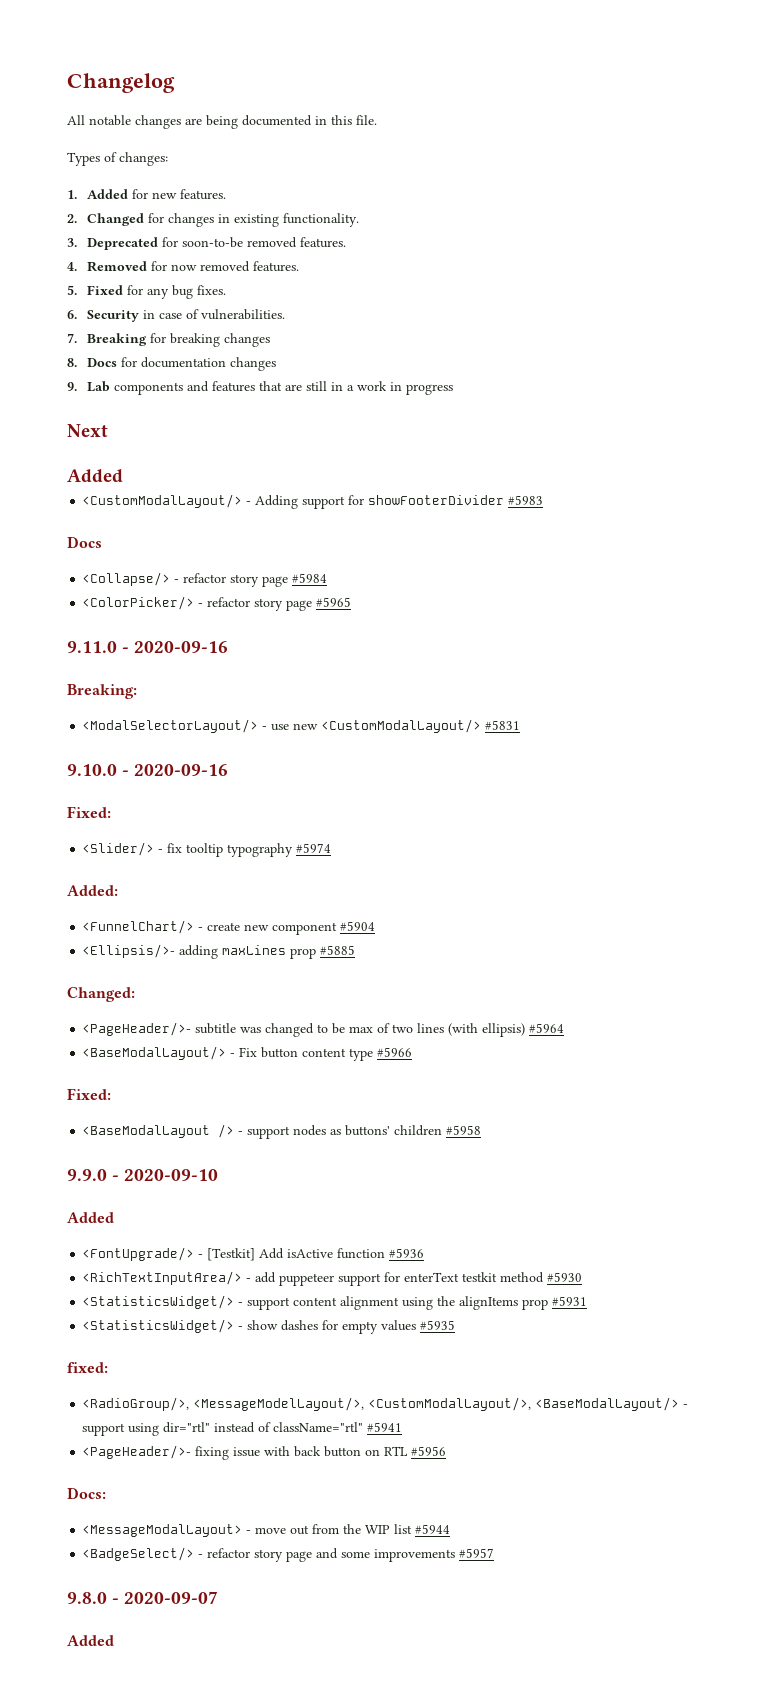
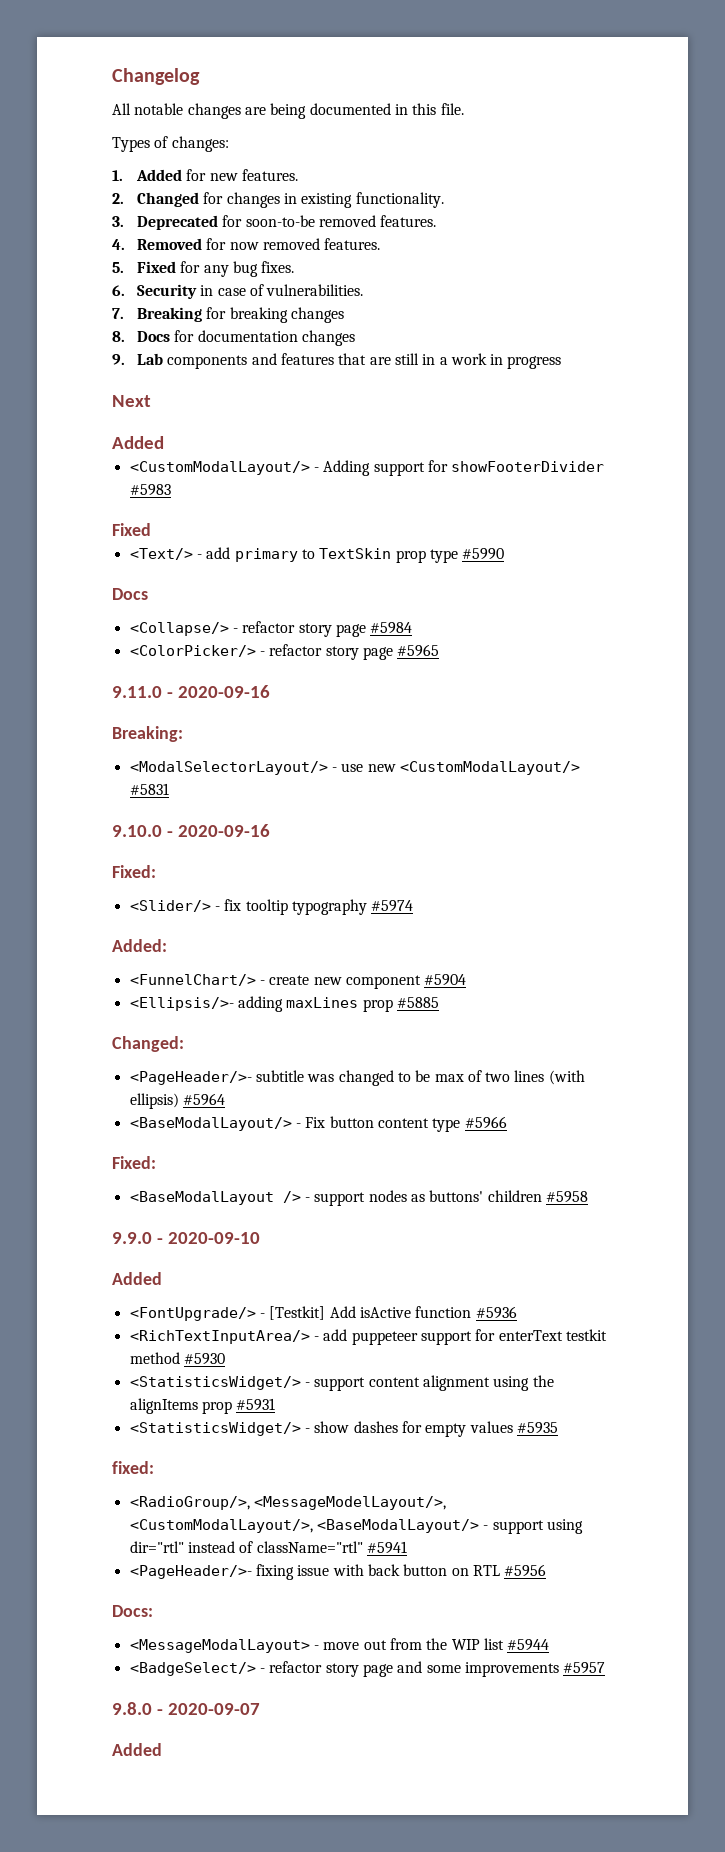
  <CustomModalLayout/> - Adding support for showFooterDivider #5983
+ Fixed
+ <Text/> - add primary to TextSkin prop type #5990

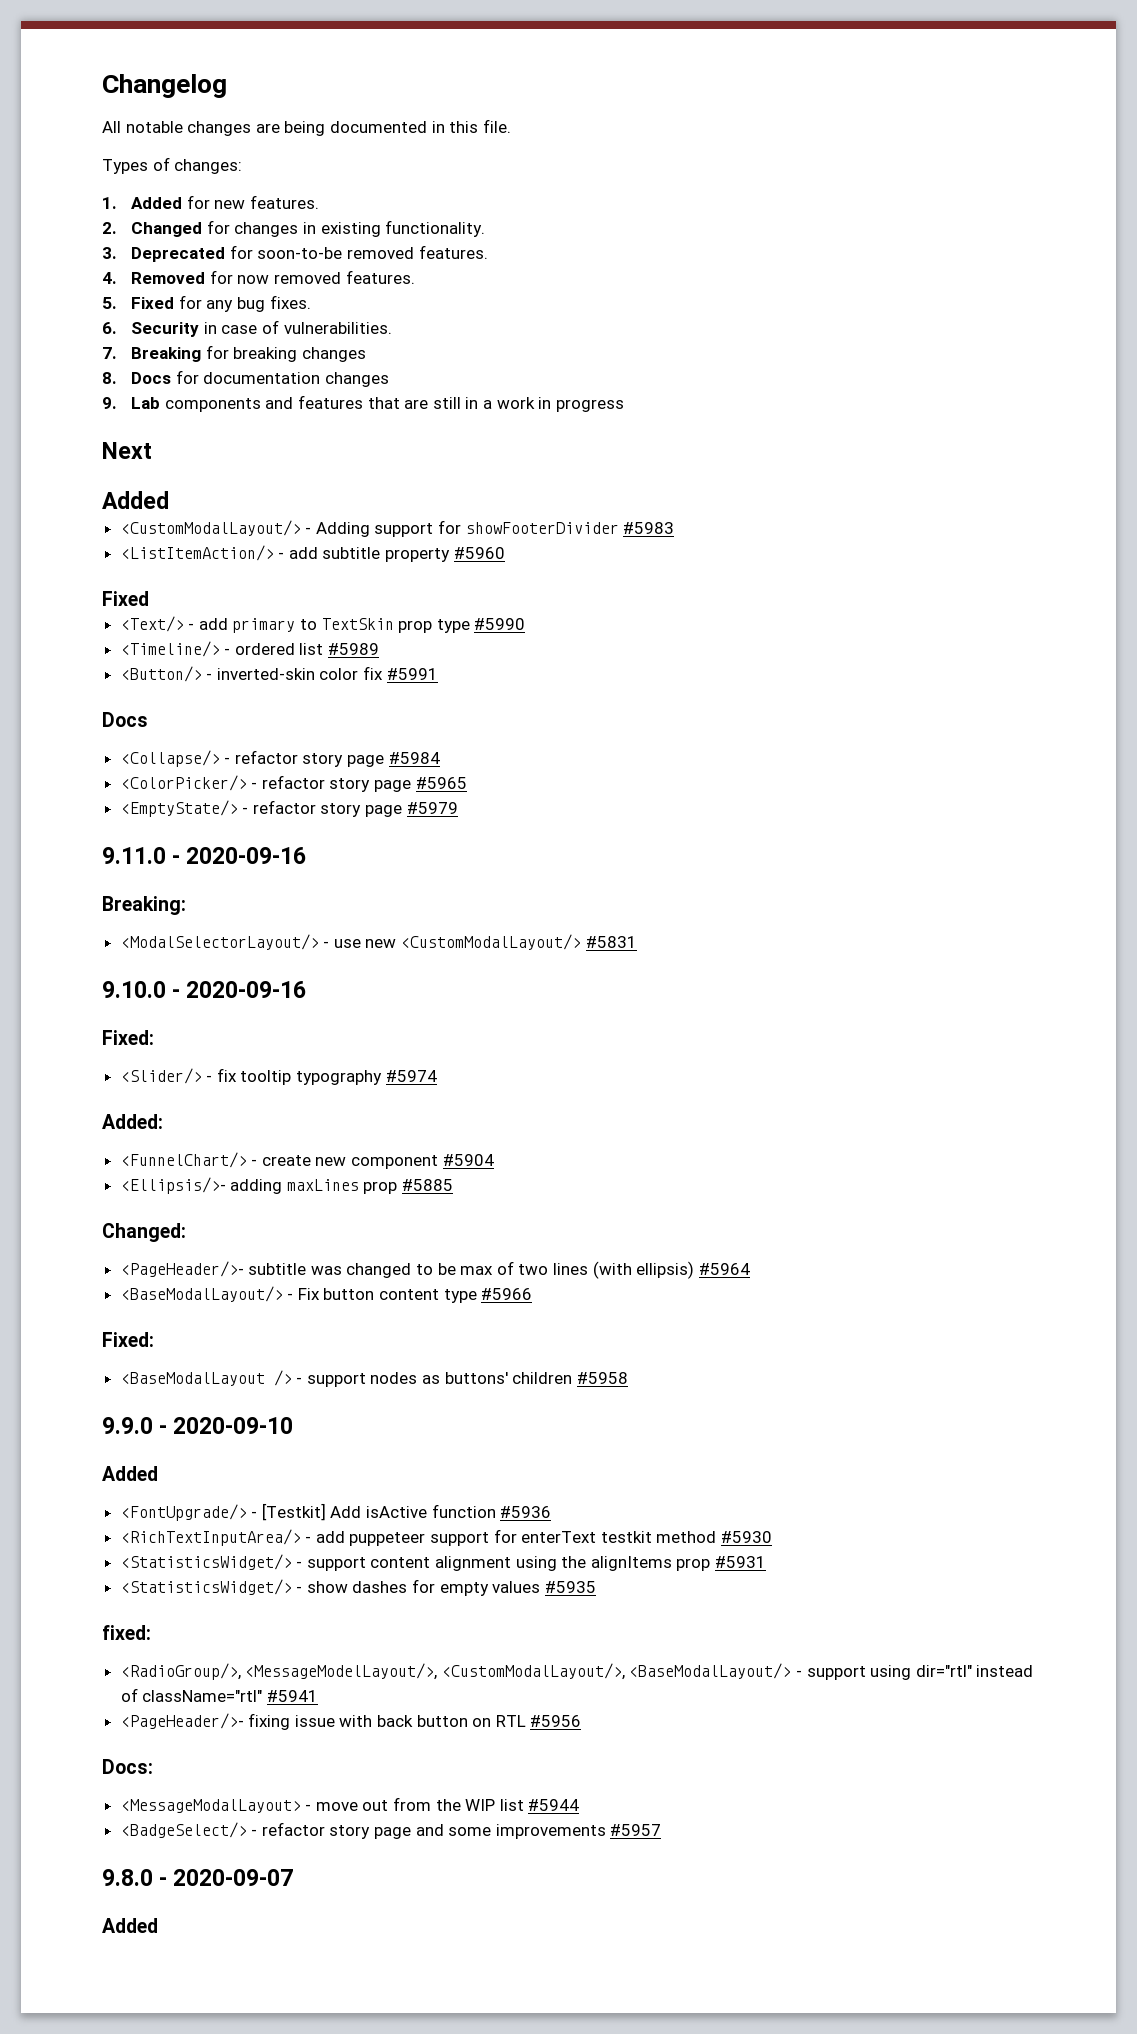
+ <ListItemAction/> - add subtitle property #5960
+ <Timeline/> - ordered list #5989
+ <Button/> - inverted-skin color fix #5991
+ <EmptyState/> - refactor story page #5979

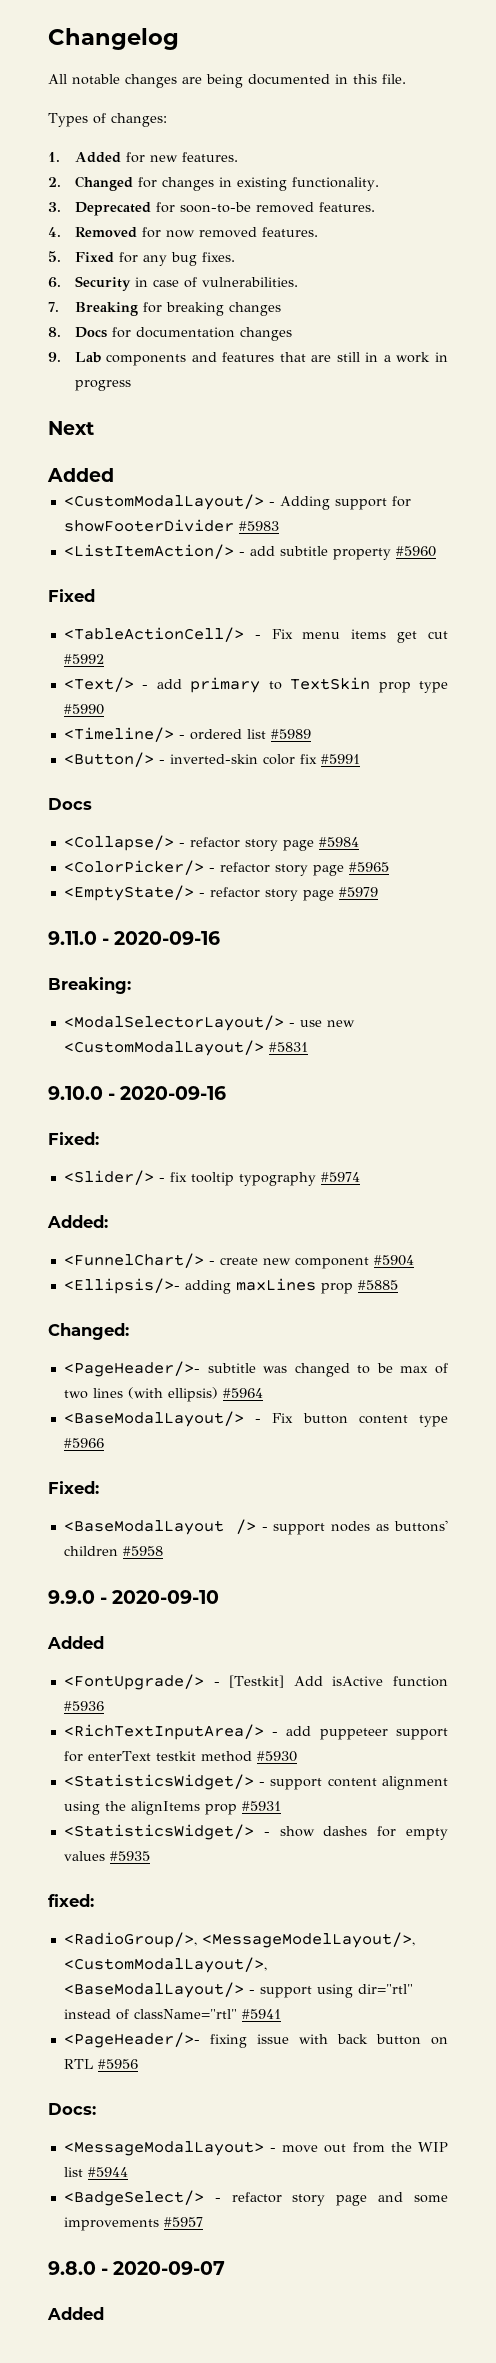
+ <TableActionCell/> - Fix menu items get cut #5992

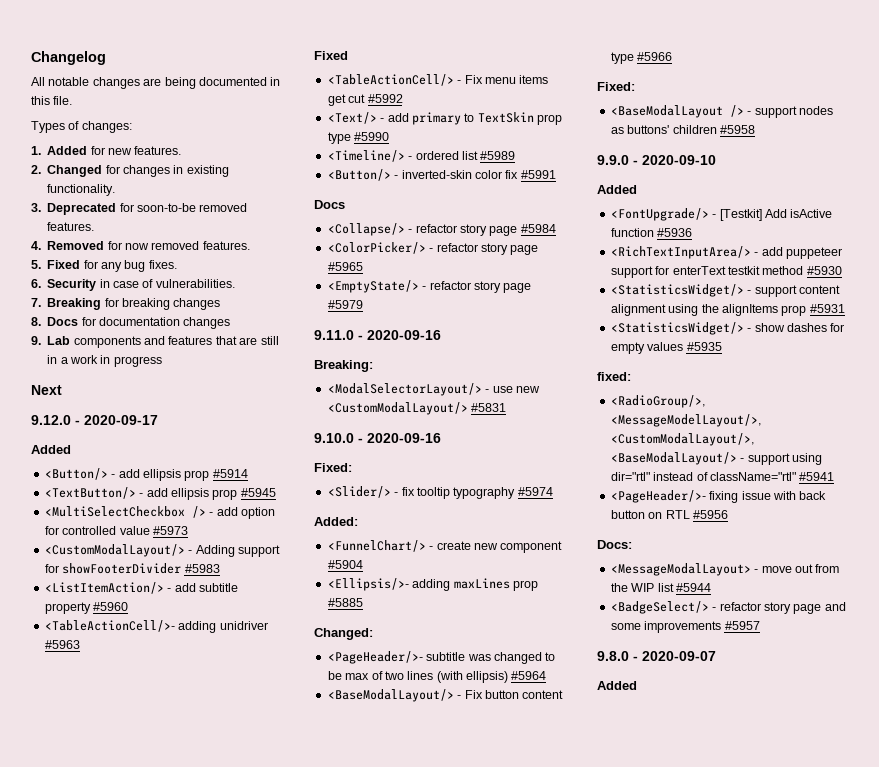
  Next
+ 9.12.0 - 2020-09-17
  Added
+ <Button/> - add ellipsis prop #5914
+ <TextButton/> - add ellipsis prop #5945
+ <MultiSelectCheckbox /> - add option for controlled value #5973
+ <TableActionCell/>- adding unidriver #5963

